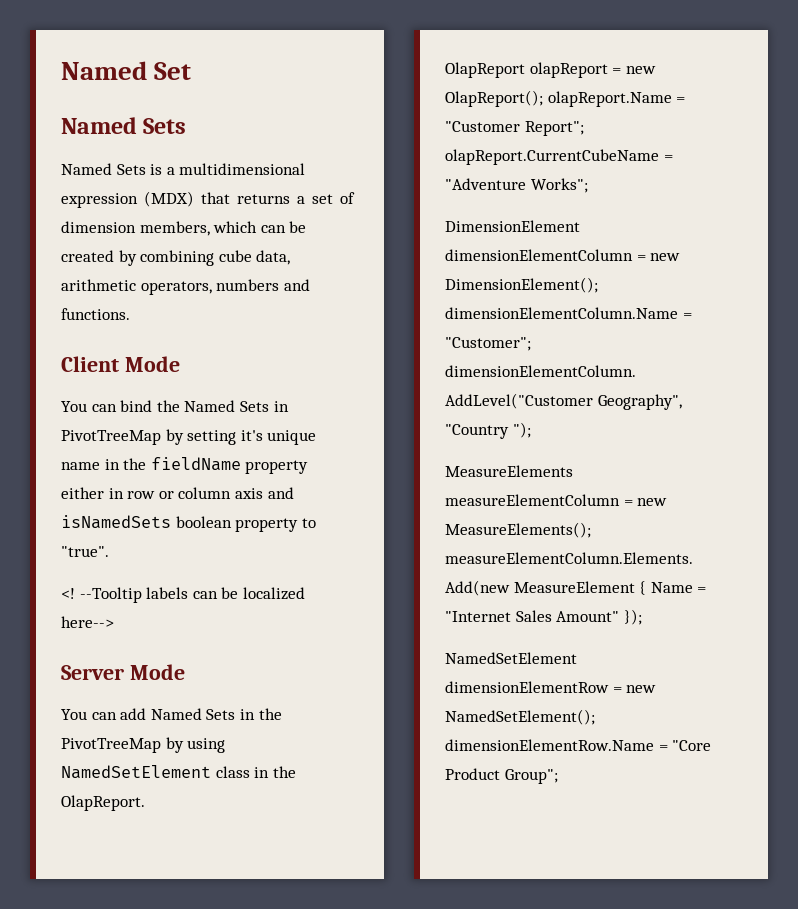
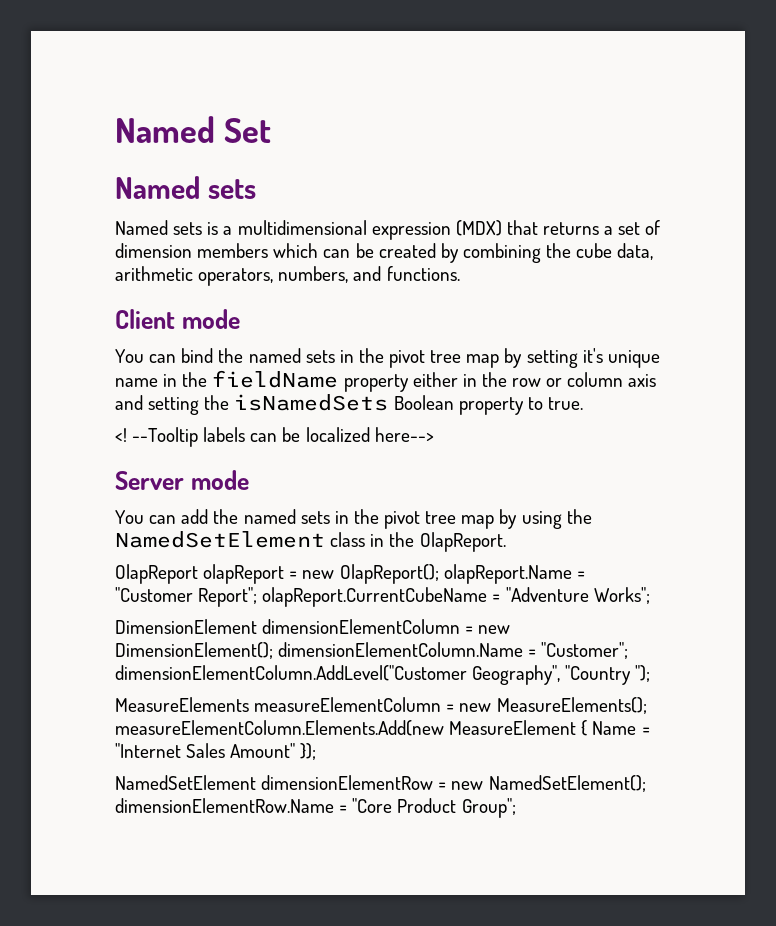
  Named Set
- Named Sets
- Named Sets is a multidimensional expression (MDX) that returns a set of dimension members, which can be created by combining cube data, arithmetic operators, numbers and functions.
+ Named sets
+ Named sets is a multidimensional expression (MDX) that returns a set of dimension members which can be created by combining the cube data, arithmetic operators, numbers, and functions.
- Client Mode
+ Client mode
- You can bind the Named Sets in PivotTreeMap by setting it's unique name in the fieldName property either in row or column axis and isNamedSets boolean property to "true".
+ You can bind the named sets in the pivot tree map by setting it's unique name in the fieldName property either in the row or column axis and setting the isNamedSets Boolean property to true.
- Server Mode
+ Server mode
- You can add Named Sets in the PivotTreeMap by using NamedSetElement class in the OlapReport.
+ You can add the named sets in the pivot tree map by using the NamedSetElement class in the OlapReport.

